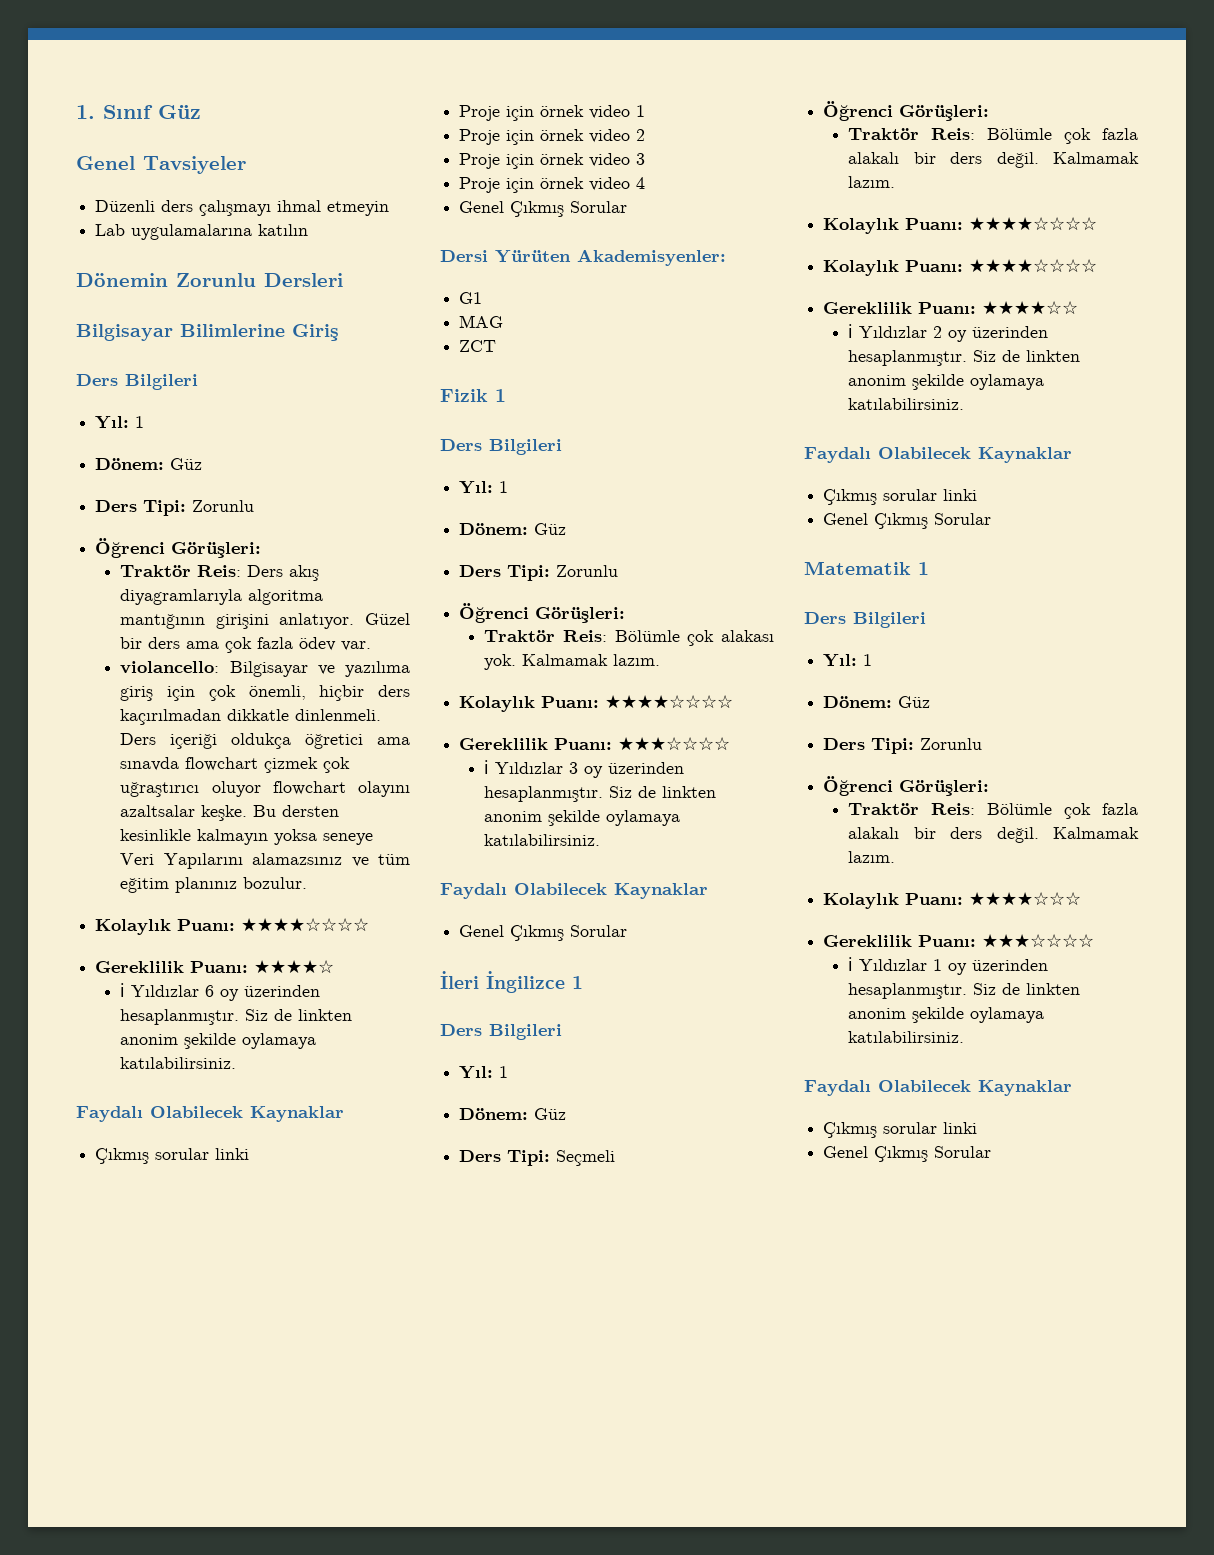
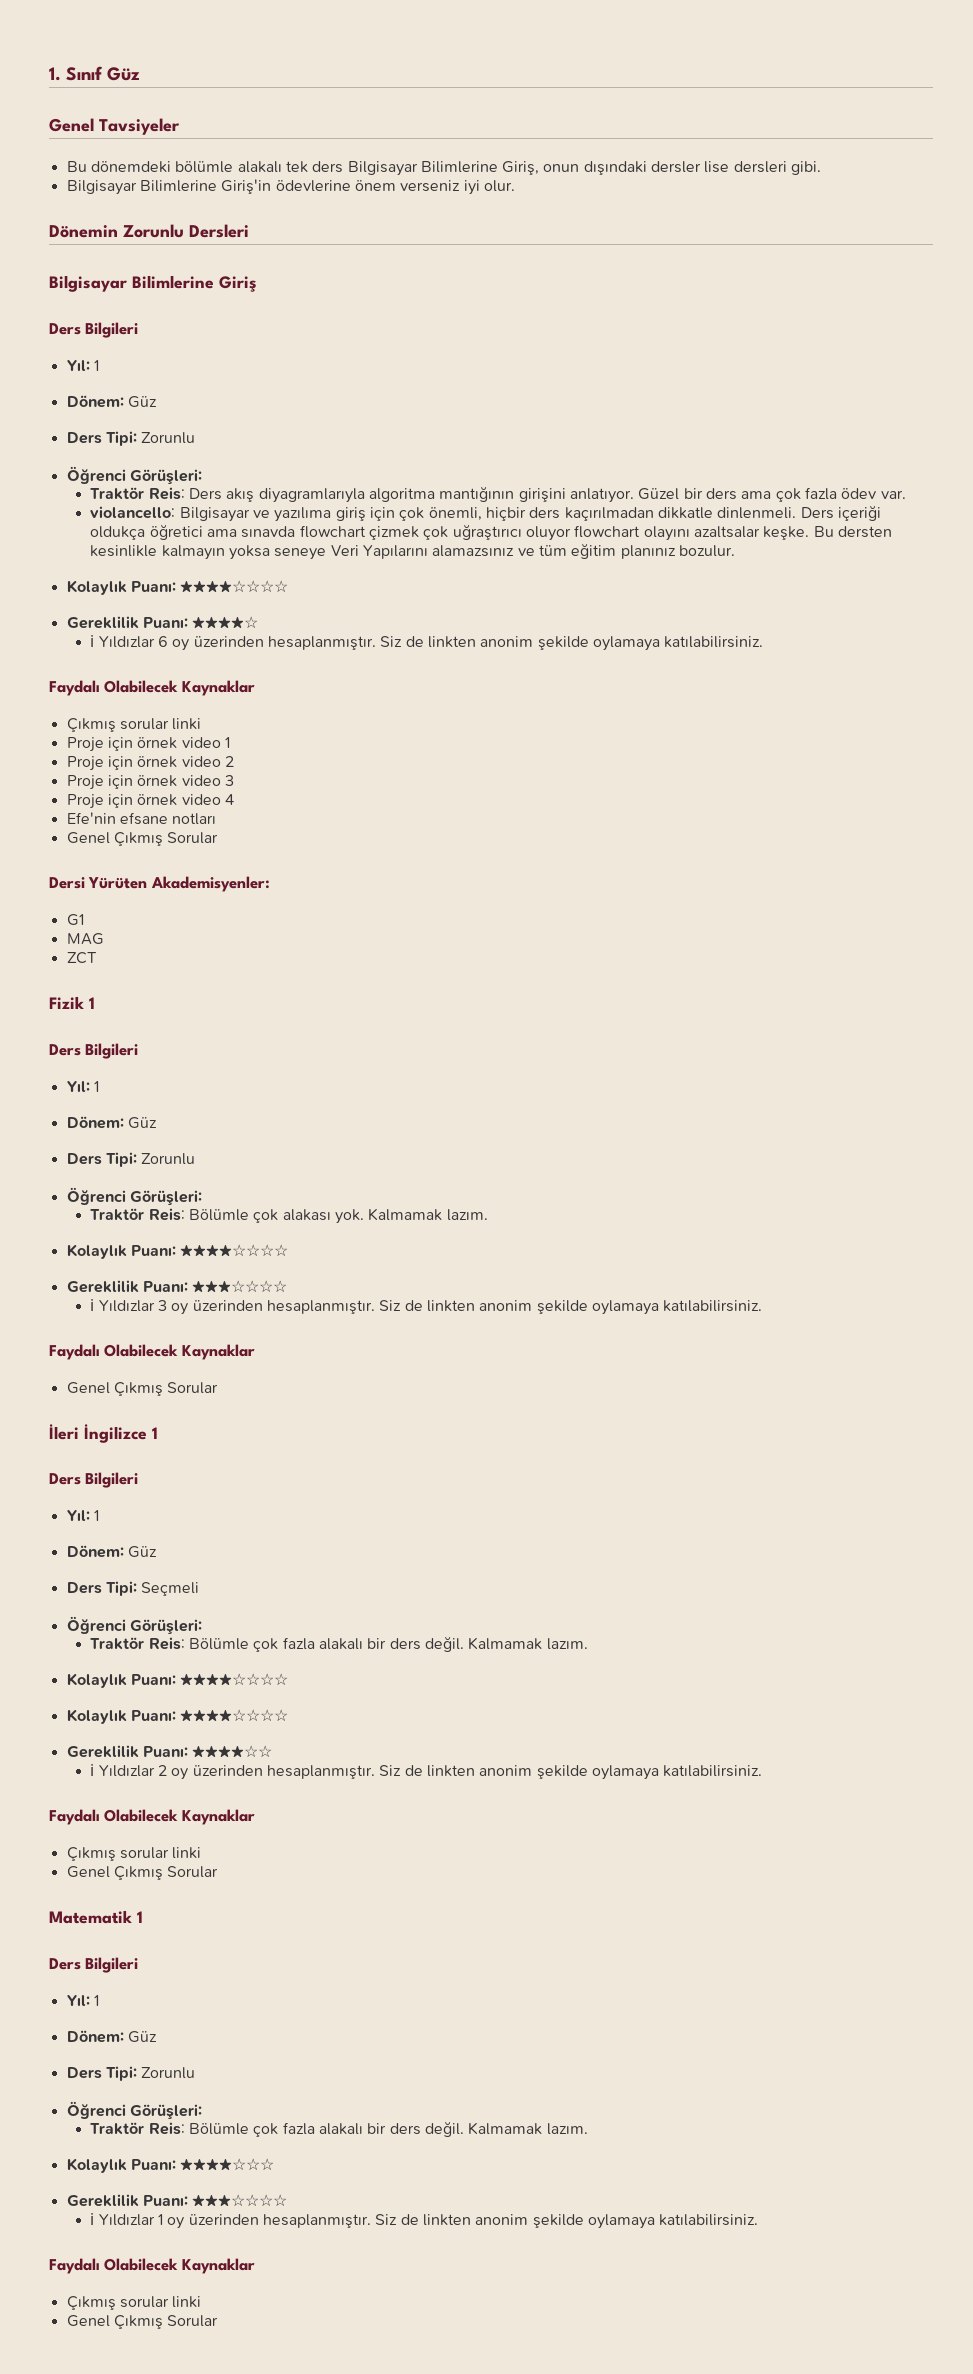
- Düzenli ders çalışmayı ihmal etmeyin
- Lab uygulamalarına katılın
+ Bu dönemdeki bölümle alakalı tek ders Bilgisayar Bilimlerine Giriş, onun dışındaki dersler lise dersleri gibi.
+ Bilgisayar Bilimlerine Giriş'in ödevlerine önem verseniz iyi olur.
+ Efe'nin efsane notları

